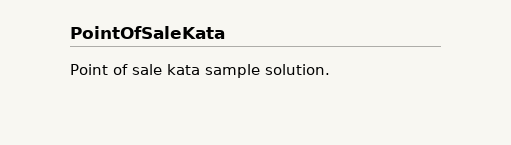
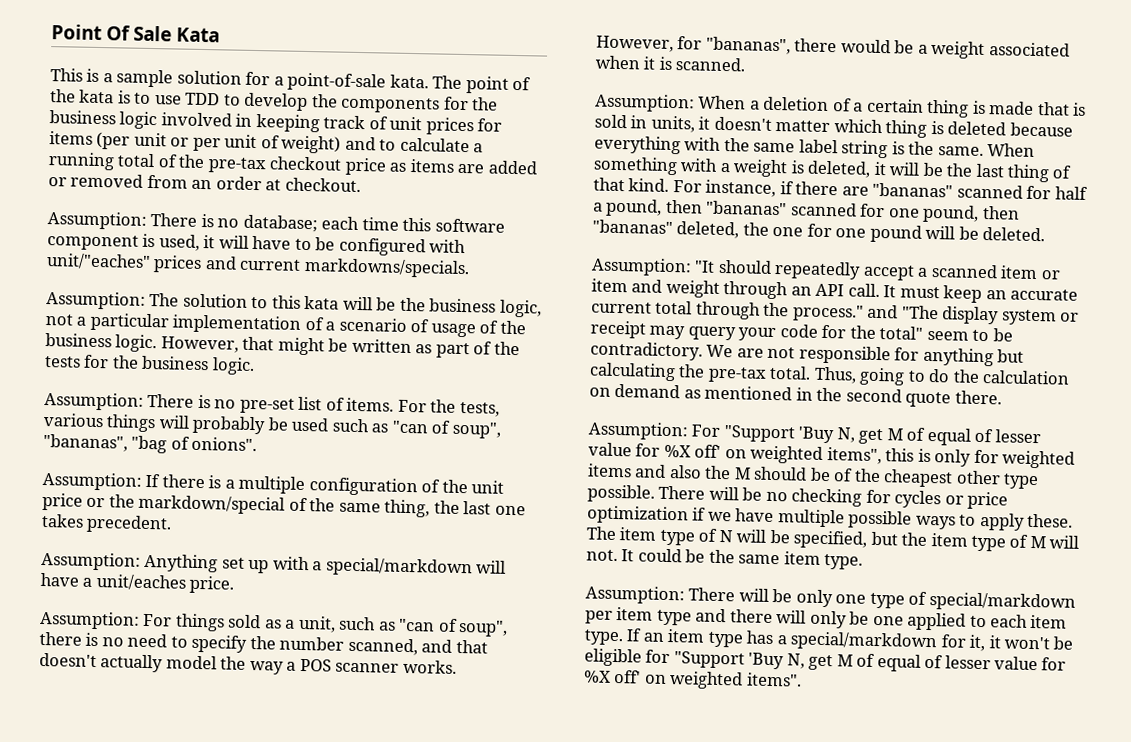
- PointOfSaleKata
- Point of sale kata sample solution.
+ Point Of Sale Kata
+ This is a sample solution for a point-of-sale kata. The point of the kata is to use TDD to develop the components for the business logic involved in keeping track of unit prices for items (per unit or per unit of weight) and to calculate a running total of the pre-tax checkout price as items are added or removed from an order at checkout.
+ Assumption: There is no database; each time this software component is used, it will have to be configured with unit/"eaches" prices and current markdowns/specials.
+ Assumption: The solution to this kata will be the business logic, not a particular implementation of a scenario of usage of the business logic. However, that might be written as part of the tests for the business logic.
+ Assumption: There is no pre-set list of items. For the tests, various things will probably be used such as "can of soup", "bananas", "bag of onions".
+ Assumption: If there is a multiple configuration of the unit price or the markdown/special of the same thing, the last one takes precedent.
+ Assumption: Anything set up with a special/markdown will have a unit/eaches price.
+ Assumption: For things sold as a unit, such as "can of soup", there is no need to specify the number scanned, and that doesn't actually model the way a POS scanner works. However, for "bananas", there would be a weight associated when it is scanned.
+ Assumption: When a deletion of a certain thing is made that is sold in units, it doesn't matter which thing is deleted because everything with the same label string is the same. When something with a weight is deleted, it will be the last thing of that kind. For instance, if there are "bananas" scanned for half a pound, then "bananas" scanned for one pound, then "bananas" deleted, the one for one pound will be deleted.
+ Assumption: "It should repeatedly accept a scanned item or item and weight through an API call. It must keep an accurate current total through the process." and "The display system or receipt may query your code for the total" seem to be contradictory. We are not responsible for anything but calculating the pre-tax total. Thus, going to do the calculation on demand as mentioned in the second quote there.
+ Assumption: For "Support 'Buy N, get M of equal of lesser value for %X off' on weighted items", this is only for weighted items and also the M should be of the cheapest other type possible. There will be no checking for cycles or price optimization if we have multiple possible ways to apply these. The item type of N will be specified, but the item type of M will not. It could be the same item type.
+ Assumption: There will be only one type of special/markdown per item type and there will only be one applied to each item type. If an item type has a special/markdown for it, it won't be eligible for "Support 'Buy N, get M of equal of lesser value for %X off' on weighted items".

